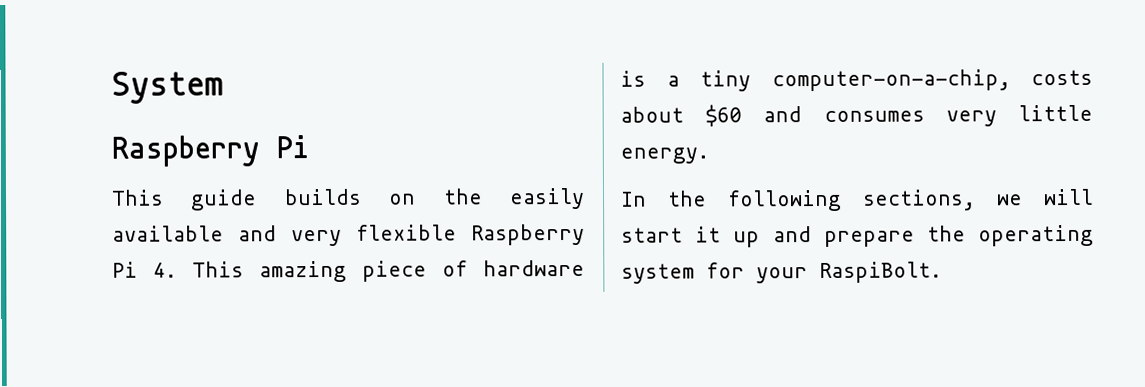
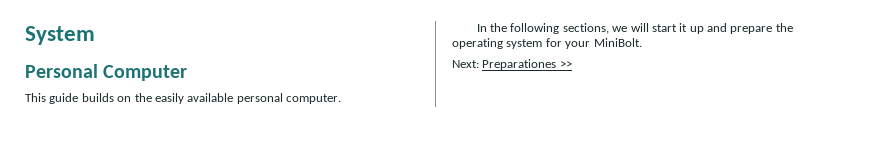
  System
- Raspberry Pi
+ Personal Computer
- This guide builds on the easily available and very flexible Raspberry Pi 4. This amazing piece of hardware is a tiny computer-on-a-chip, costs about $60 and consumes very little energy.
+ This guide builds on the easily available personal computer.
- In the following sections, we will start it up and prepare the operating system for your RaspiBolt.
+ In the following sections, we will start it up and prepare the operating system for your MiniBolt.
+ Next: Preparationes >>

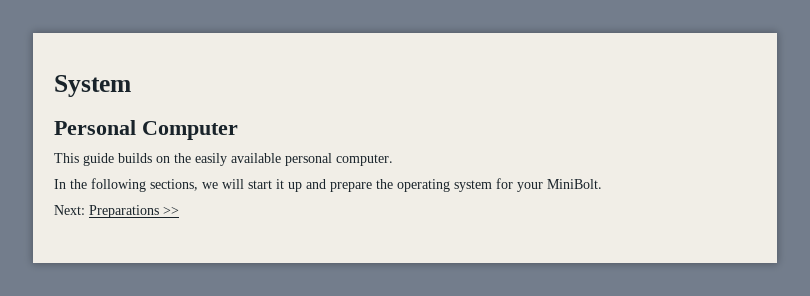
- Next: Preparationes >>
+ Next: Preparations >>

